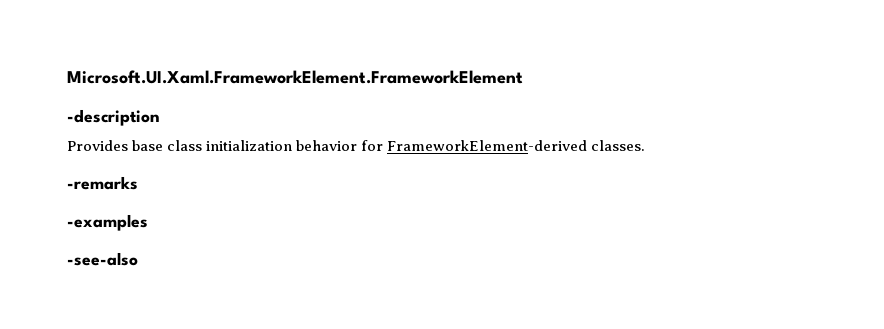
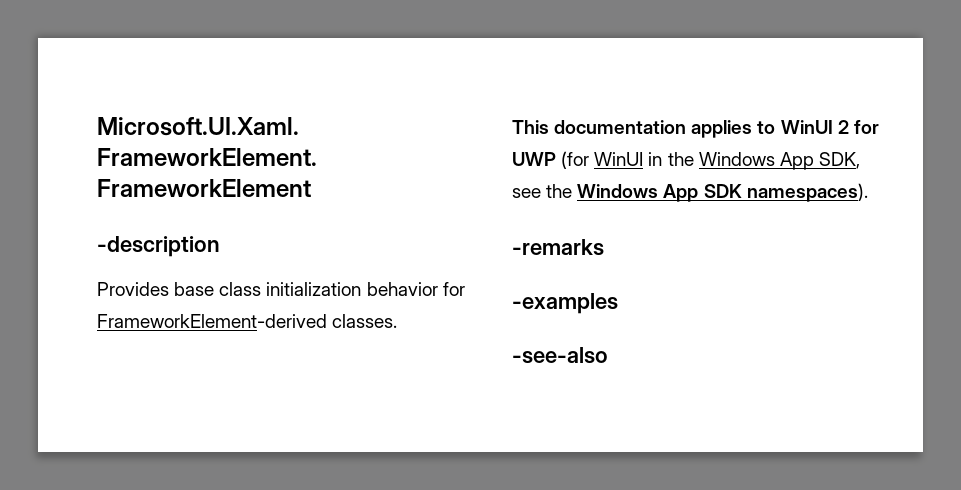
+ This documentation applies to WinUI 2 for UWP (for WinUI in the Windows App SDK, see the Windows App SDK namespaces).

